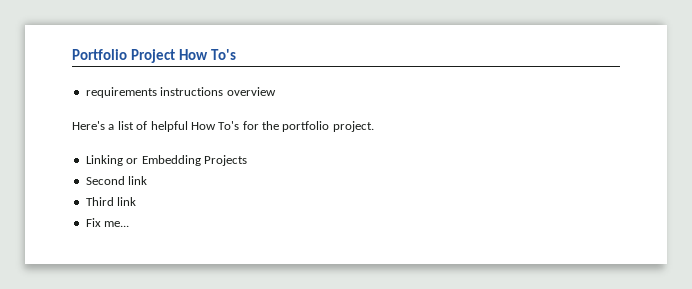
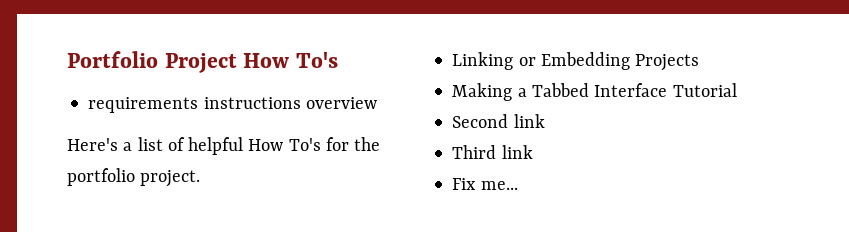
+ Making a Tabbed Interface Tutorial

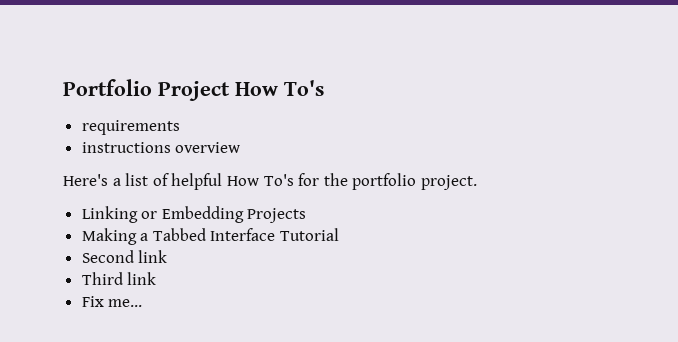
- requirements instructions overview
+ requirements
+ instructions overview

